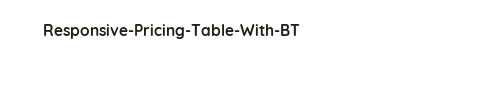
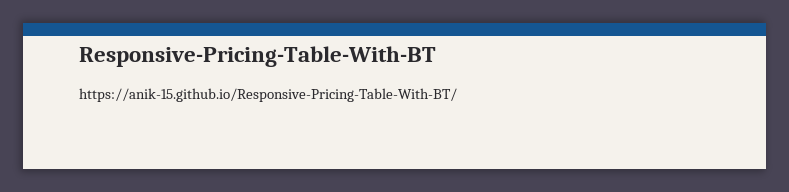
+ https://anik-15.github.io/Responsive-Pricing-Table-With-BT/

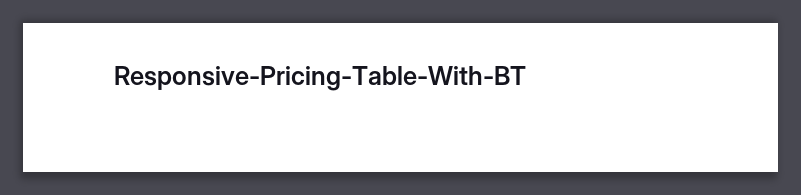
- https://anik-15.github.io/Responsive-Pricing-Table-With-BT/

